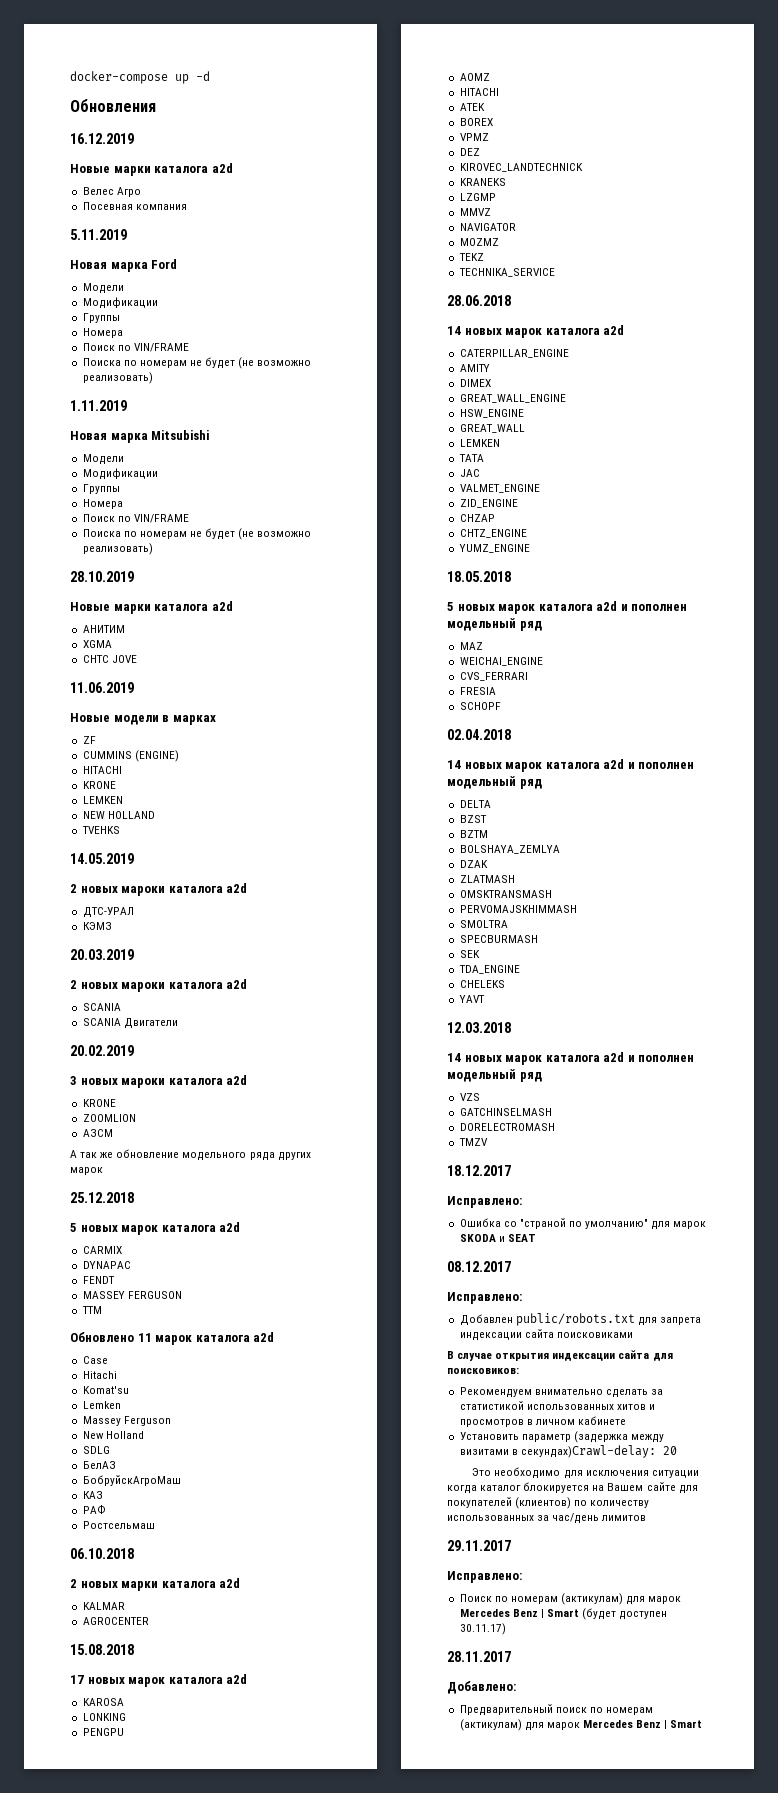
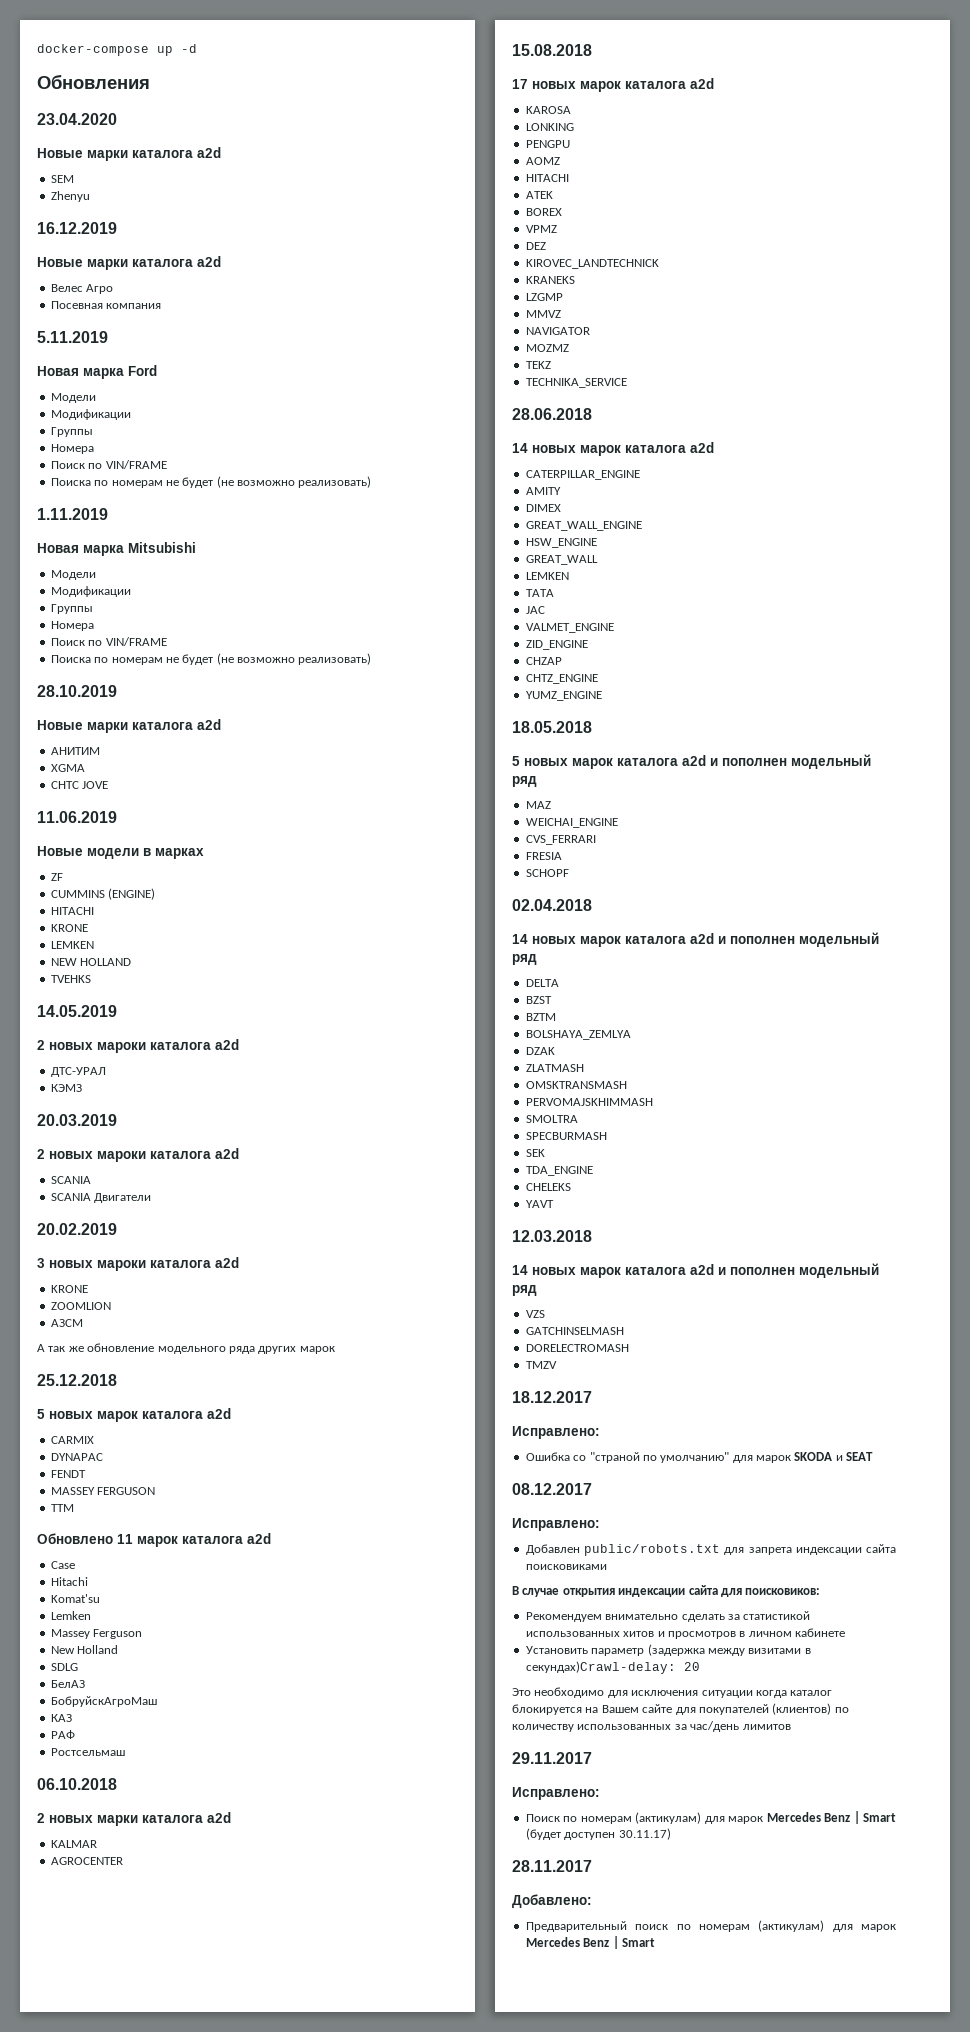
+ 23.04.2020
+ Новые марки каталога a2d
+ SEM
+ Zhenyu

